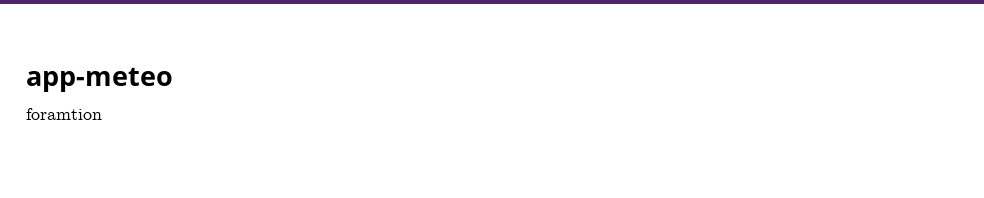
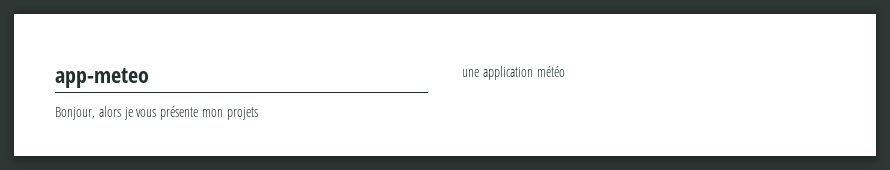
- foramtion
+ Bonjour, alors je vous présente mon projets
+ une application météo

